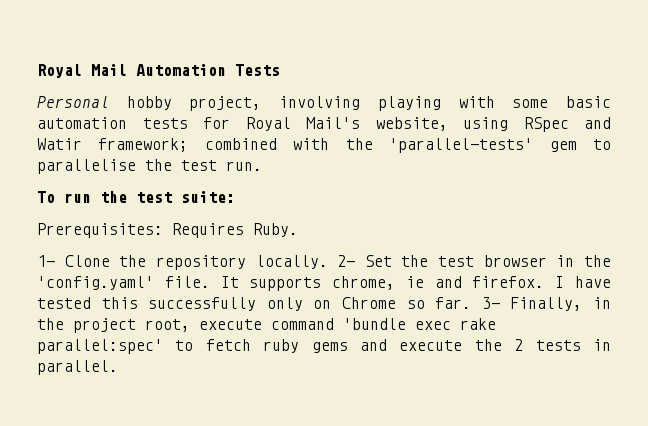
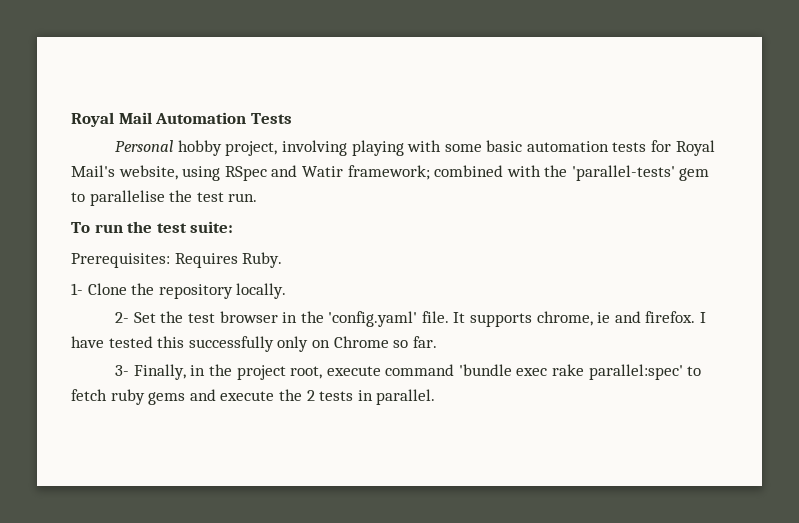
- 1- Clone the repository locally. 2- Set the test browser in the 'config.yaml' file.
+ 1- Clone the repository locally.
+ 2- Set the test browser in the 'config.yaml' file.
- I have tested this successfully only on Chrome so far. 3- Finally, in the project root, execute command 'bundle exec rake parallel:spec' to fetch ruby gems and execute the 2 tests in parallel.
+ I have tested this successfully only on Chrome so far.
+ 3- Finally, in the project root, execute command 'bundle exec rake parallel:spec' to fetch ruby gems and execute the 2 tests in parallel.

